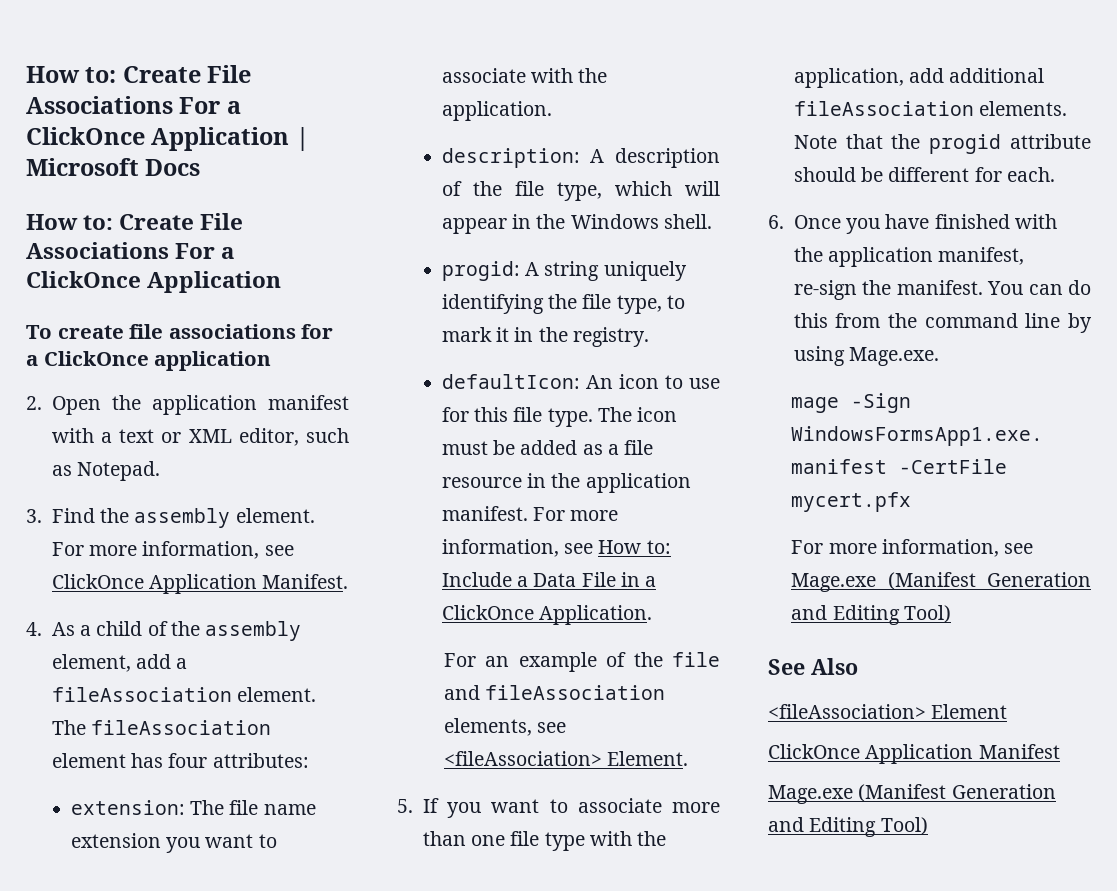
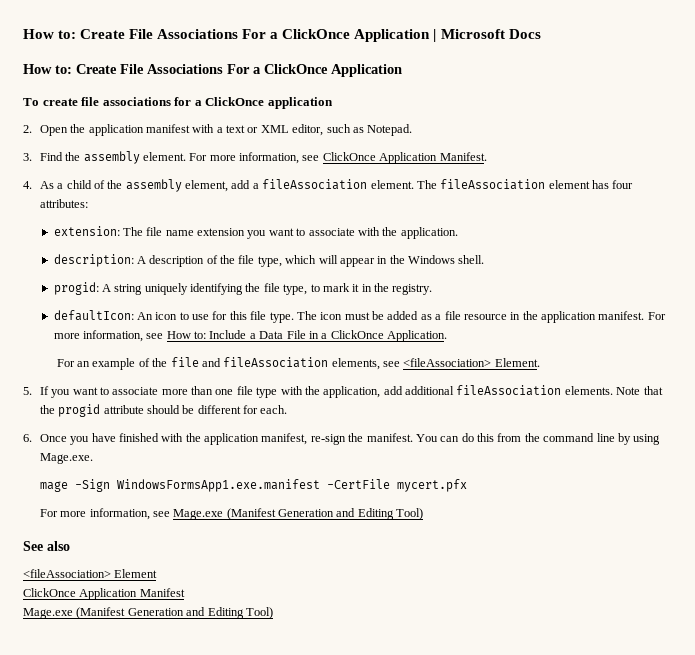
- See Also
+ See also

